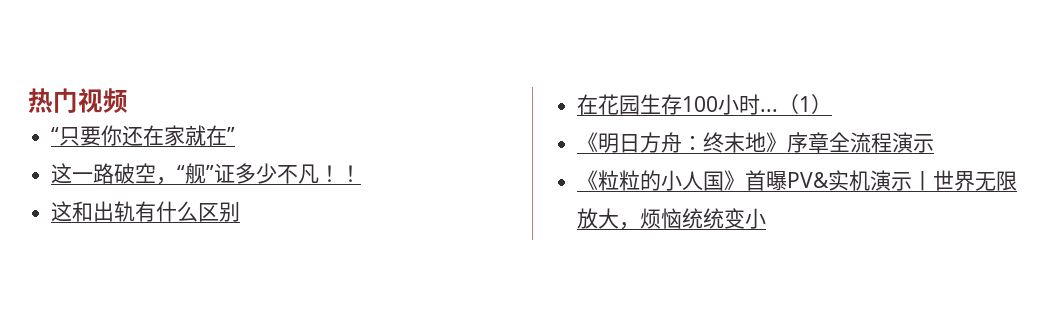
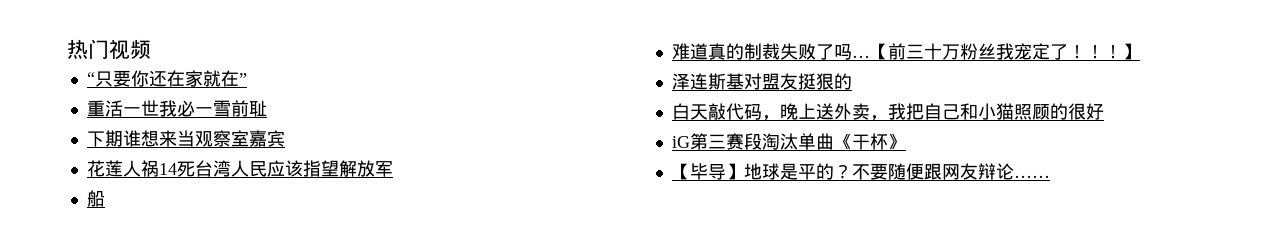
- 这一路破空，“舰”证多少不凡！！
- 这和出轨有什么区别
- 在花园生存100小时...（1）
- 《明日方舟：终末地》序章全流程演示
- 《粒粒的小人国》首曝PV&实机演示丨世界无限放大，烦恼统统变小
+ 重活一世我必一雪前耻
+ 下期谁想来当观察室嘉宾
+ 花莲人祸14死台湾人民应该指望解放军
+ 船
+ 难道真的制裁失败了吗…【前三十万粉丝我宠定了！！！】
+ 泽连斯基对盟友挺狠的
+ 白天敲代码，晚上送外卖，我把自己和小猫照顾的很好
+ iG第三赛段淘汰单曲《干杯》
+ 【毕导】地球是平的？不要随便跟网友辩论……

